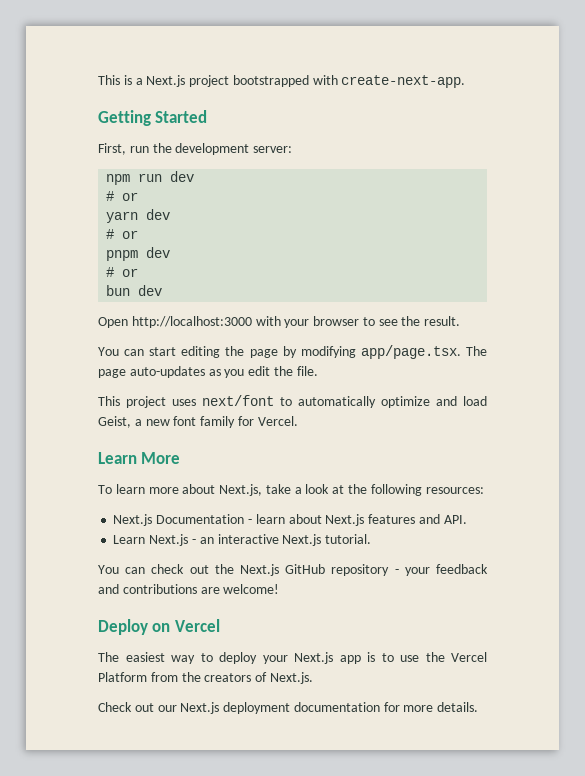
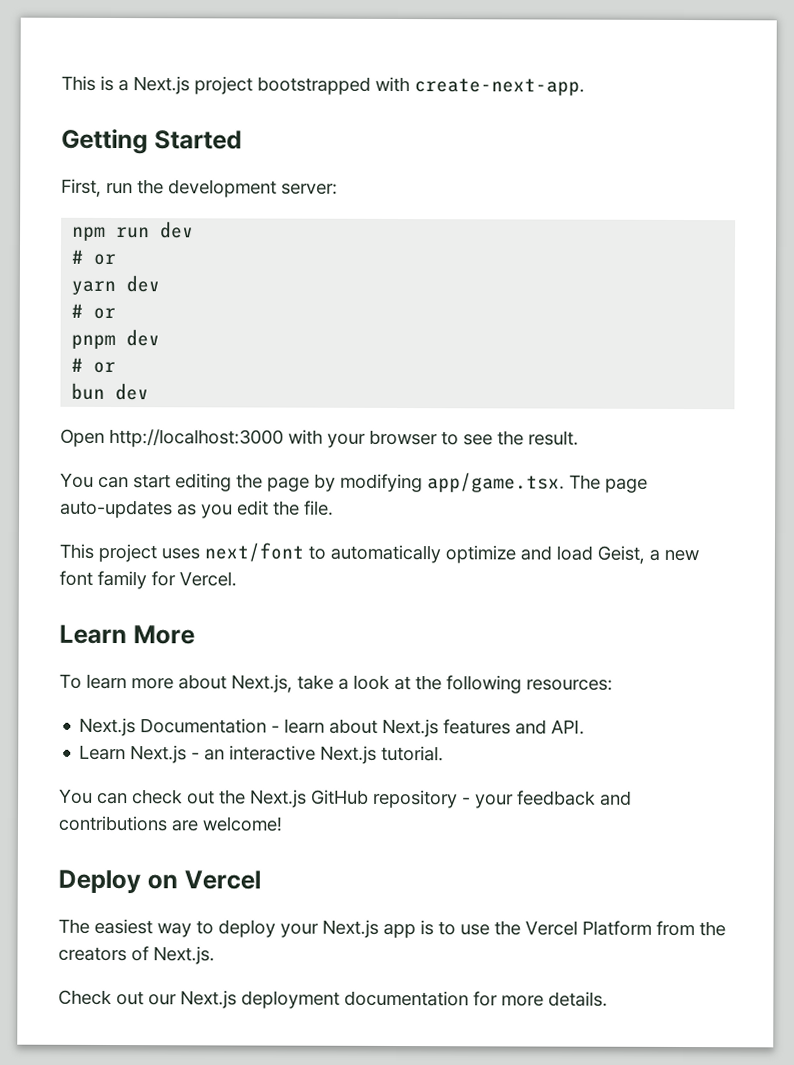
- You can start editing the page by modifying app/page.tsx. The page auto-updates as you edit the file.
+ You can start editing the page by modifying app/game.tsx. The page auto-updates as you edit the file.

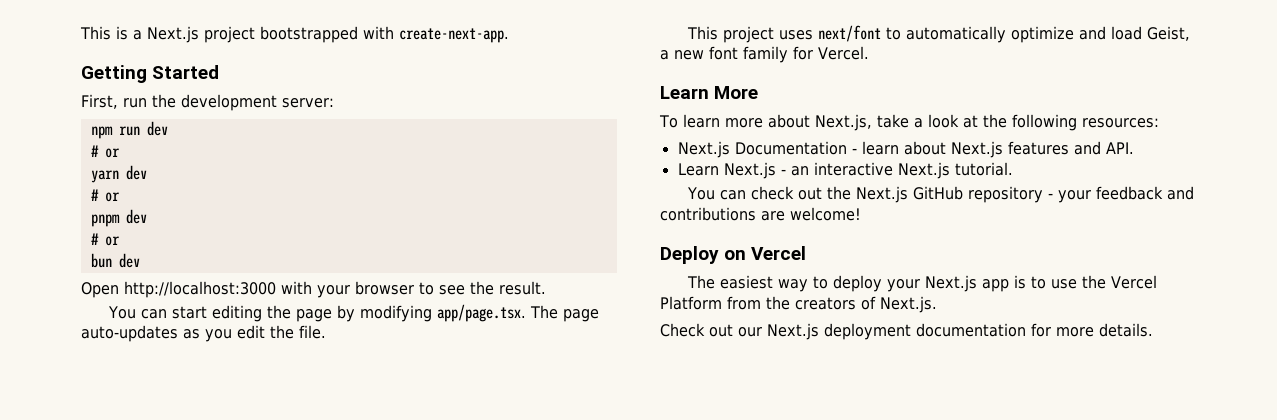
- You can start editing the page by modifying app/game.tsx. The page auto-updates as you edit the file.
+ You can start editing the page by modifying app/page.tsx. The page auto-updates as you edit the file.

